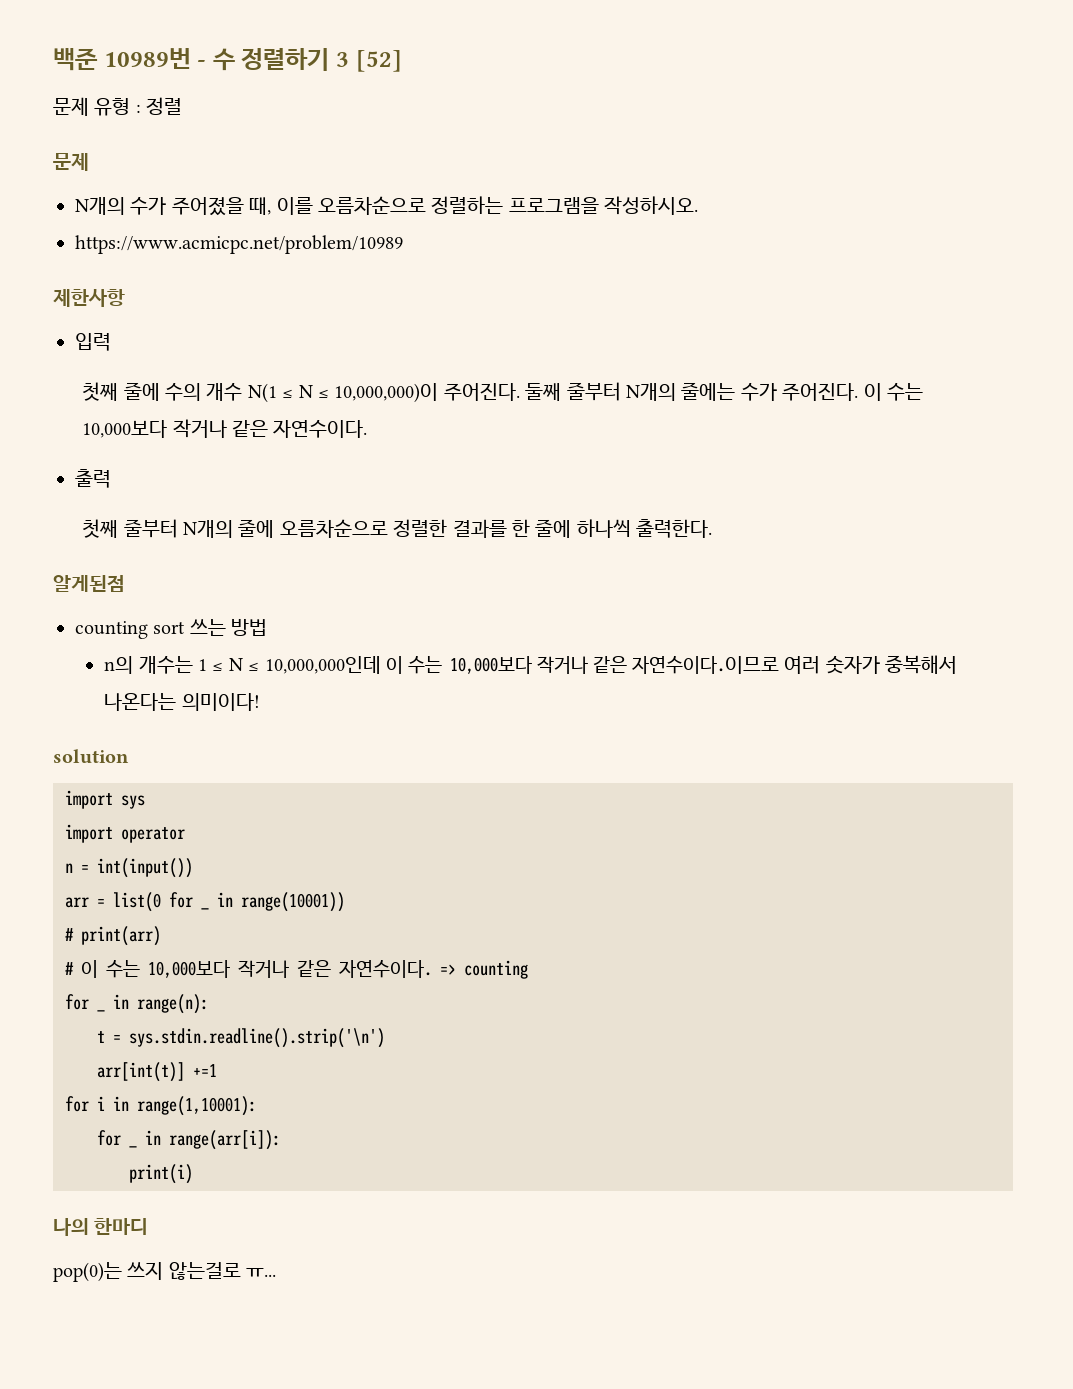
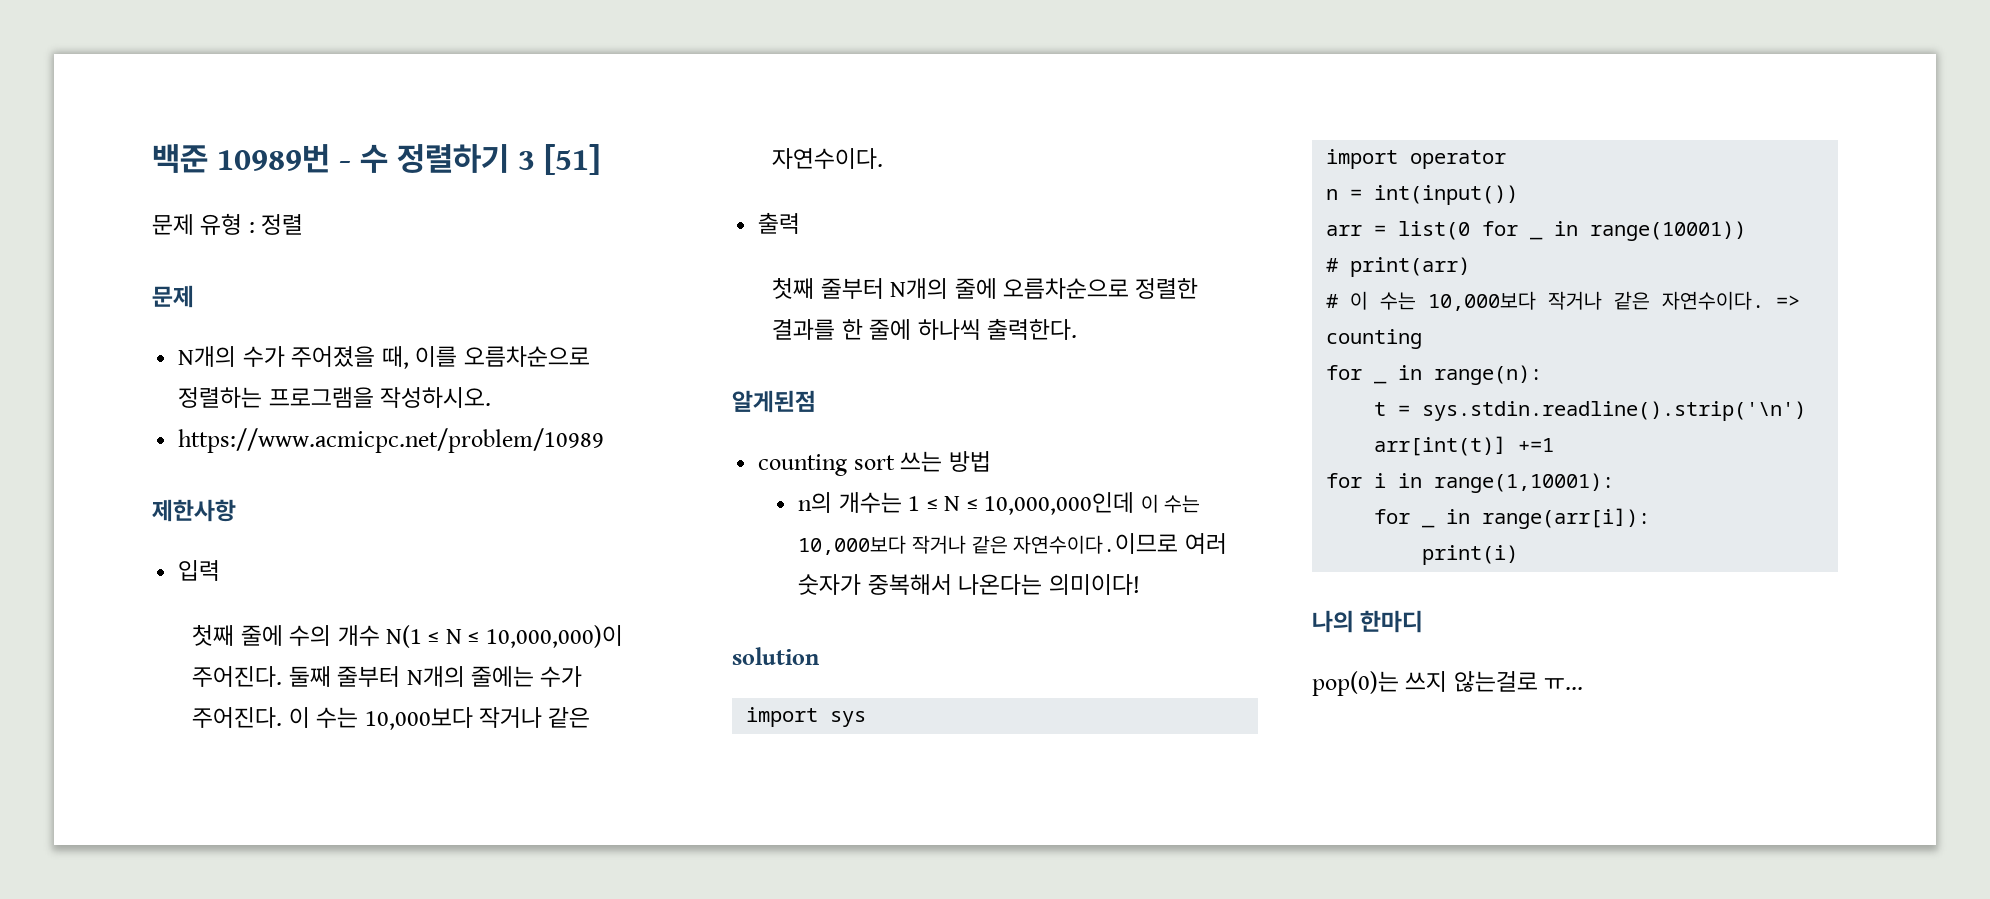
- 백준 10989번 - 수 정렬하기 3 [52]
+ 백준 10989번 - 수 정렬하기 3 [51]

